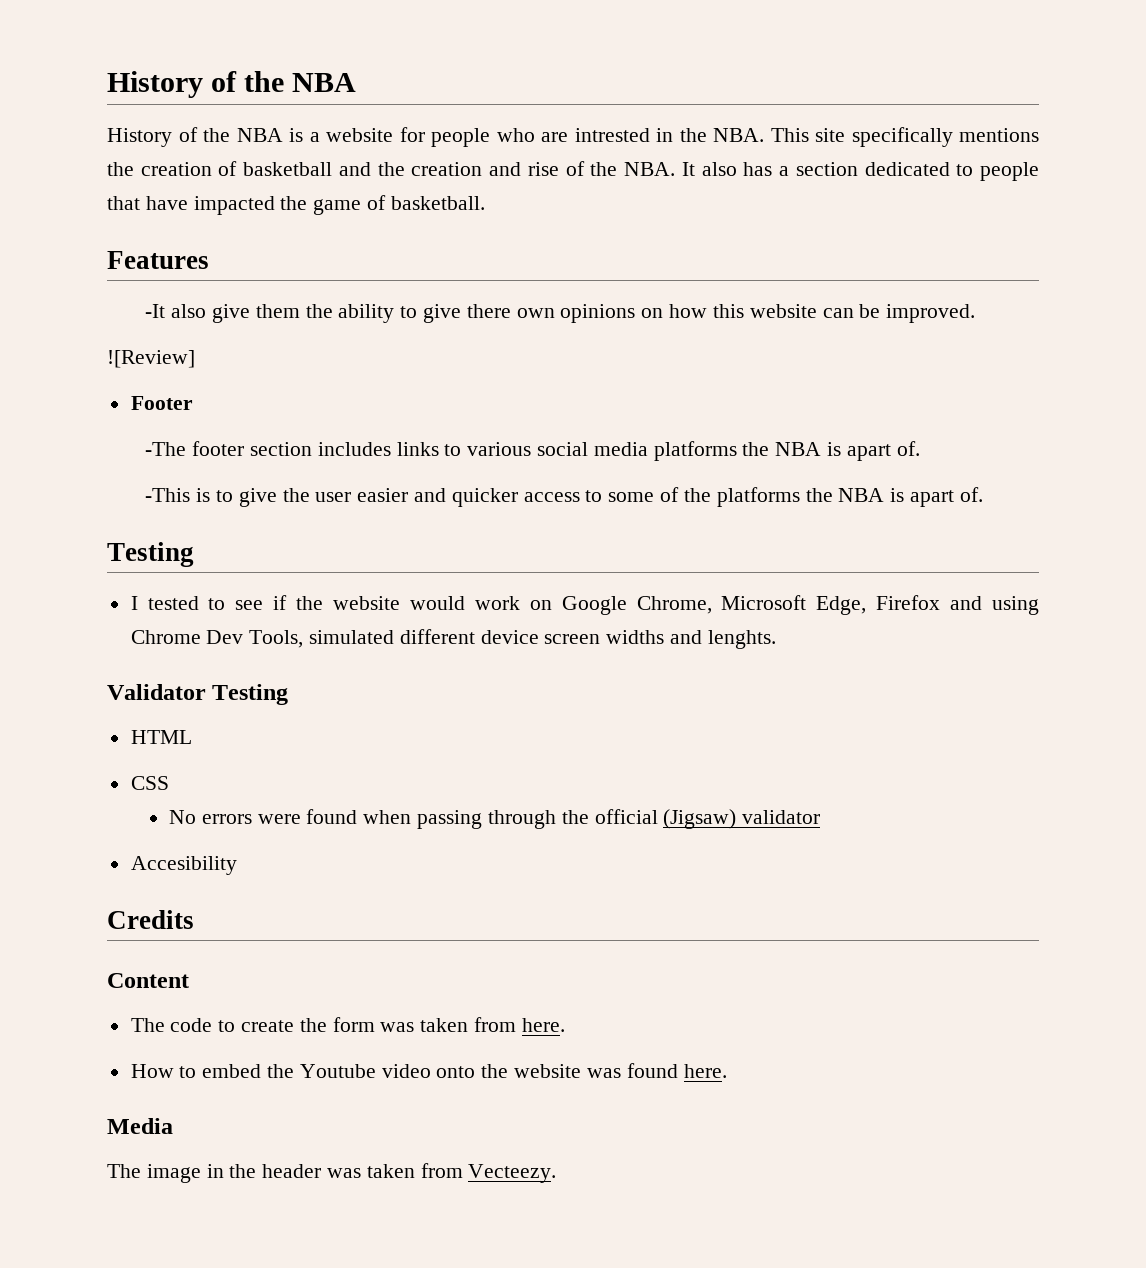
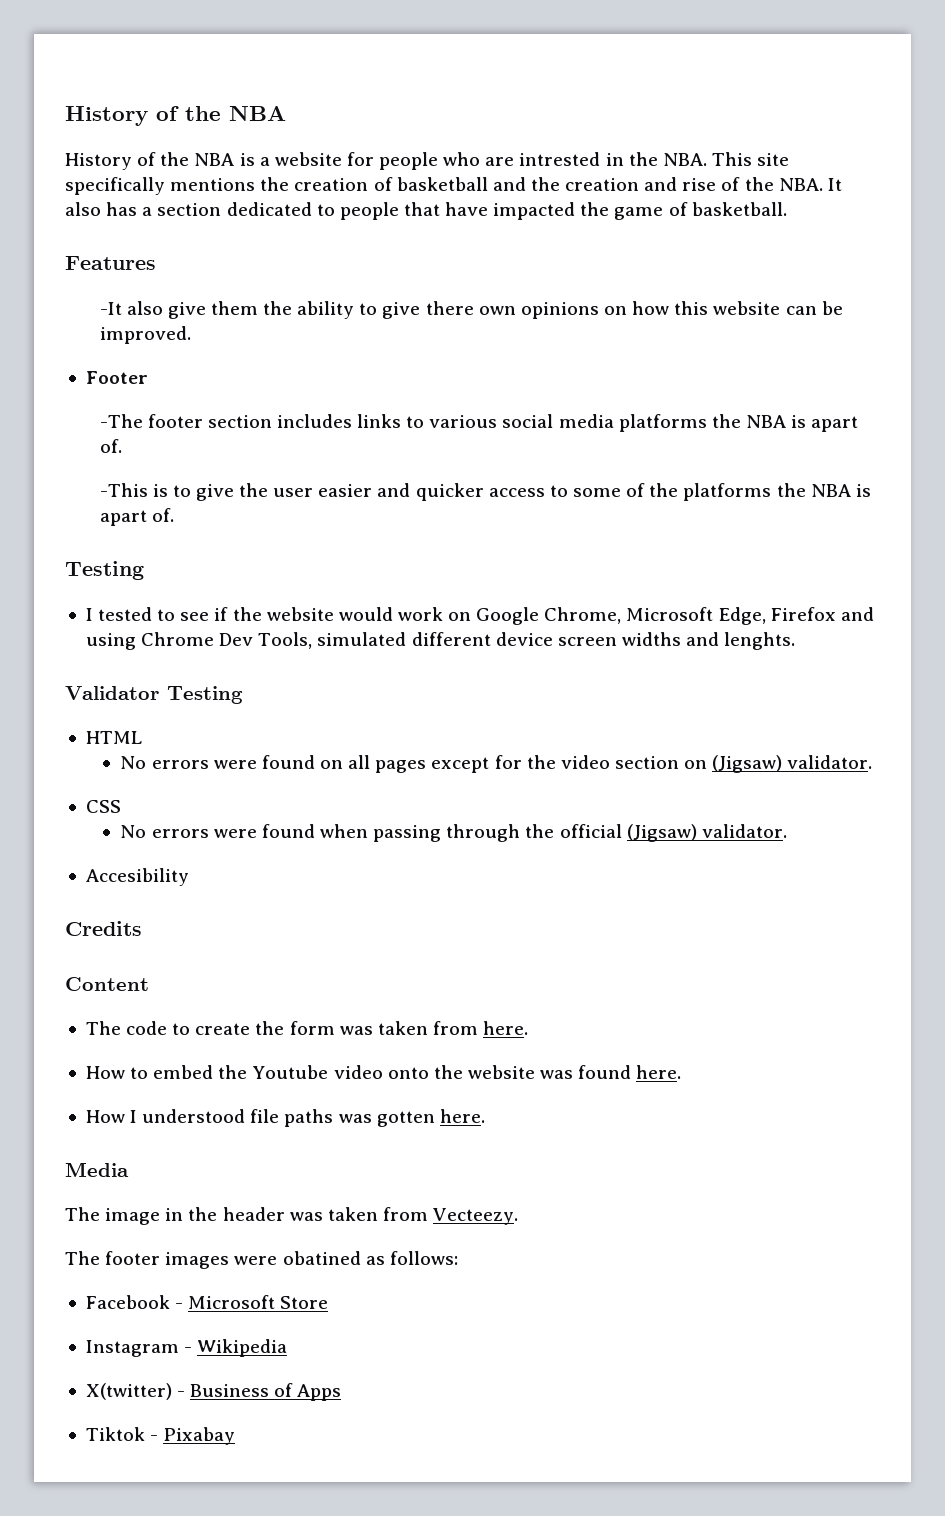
- ![Review]
+ No errors were found on all pages except for the video section on (Jigsaw) validator.
- No errors were found when passing through the official (Jigsaw) validator
+ No errors were found when passing through the official (Jigsaw) validator.
+ How I understood file paths was gotten here.
+ The footer images were obatined as follows:
+ Facebook - Microsoft Store
+ Instagram - Wikipedia
+ X(twitter) - Business of Apps
+ Tiktok - Pixabay

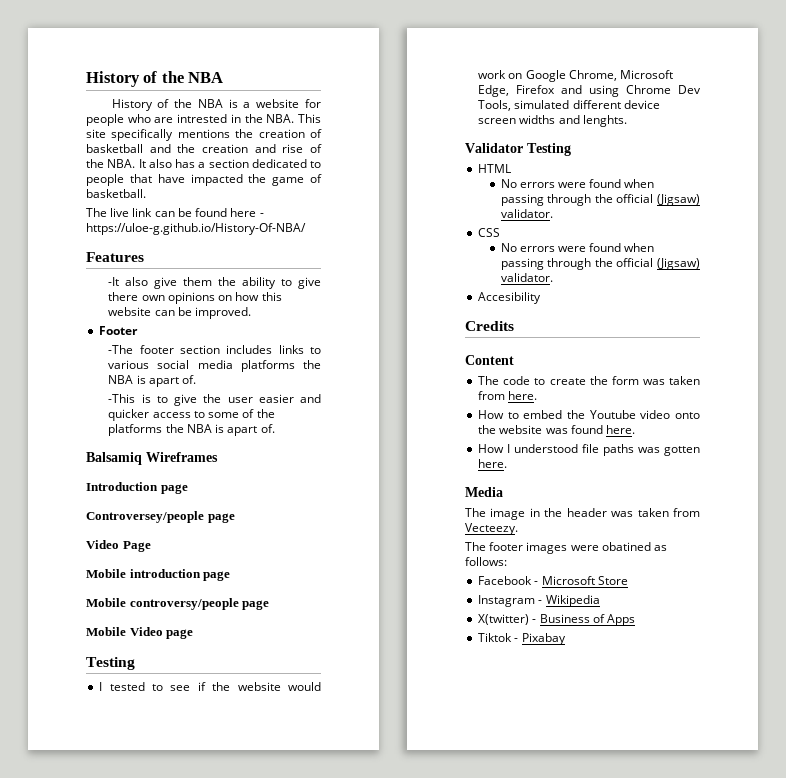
+ The live link can be found here - https://uloe-g.github.io/History-Of-NBA/
+ Balsamiq Wireframes
+ Introduction page
+ Controversey/people page
+ Video Page
+ Mobile introduction page
+ Mobile controversy/people page
+ Mobile Video page
  HTML
- No errors were found on all pages except for the video section on (Jigsaw) validator.
+ No errors were found when passing through the official (Jigsaw) validator.

